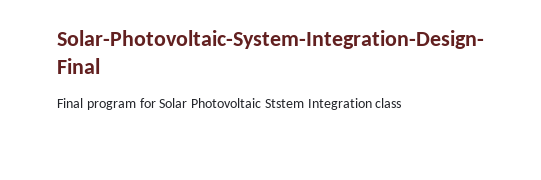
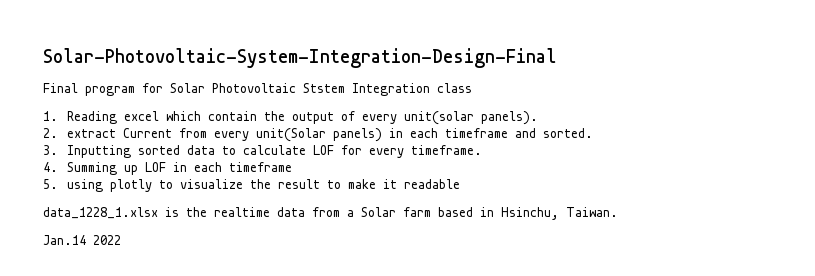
+ 1. Reading excel which contain the output of every unit(solar panels).
+ 2. extract Current from every unit(Solar panels) in each timeframe and sorted.
+ 3. Inputting sorted data to calculate LOF for every timeframe.
+ 4. Summing up LOF in each timeframe
+ 5. using plotly to visualize the result to make it readable
+ data_1228_1.xlsx is the realtime data from a Solar farm based in Hsinchu, Taiwan.
+ Jan.14 2022

